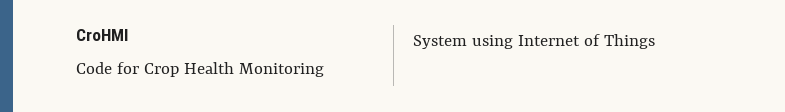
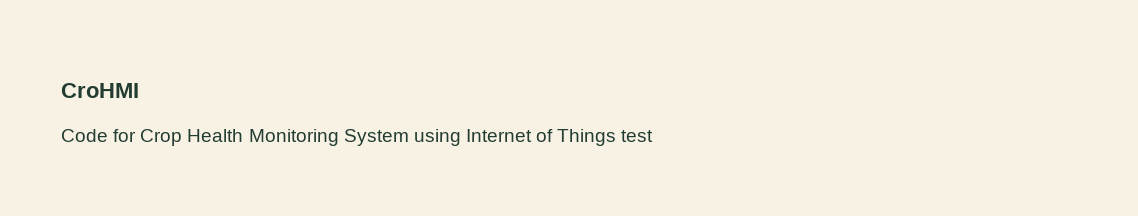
- Code for Crop Health Monitoring System using Internet of Things
+ Code for Crop Health Monitoring System using Internet of Things test

